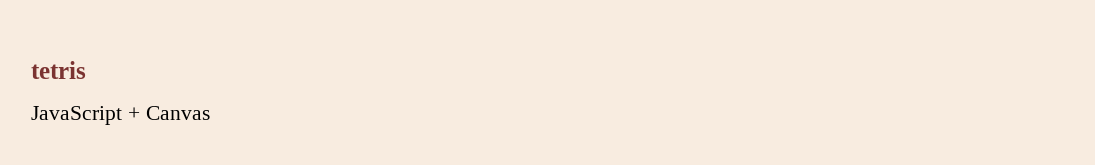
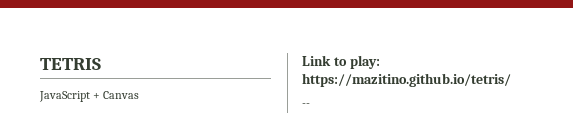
- tetris
+ TETRIS
+ Link to play: https://mazitino.github.io/tetris/
+ --

